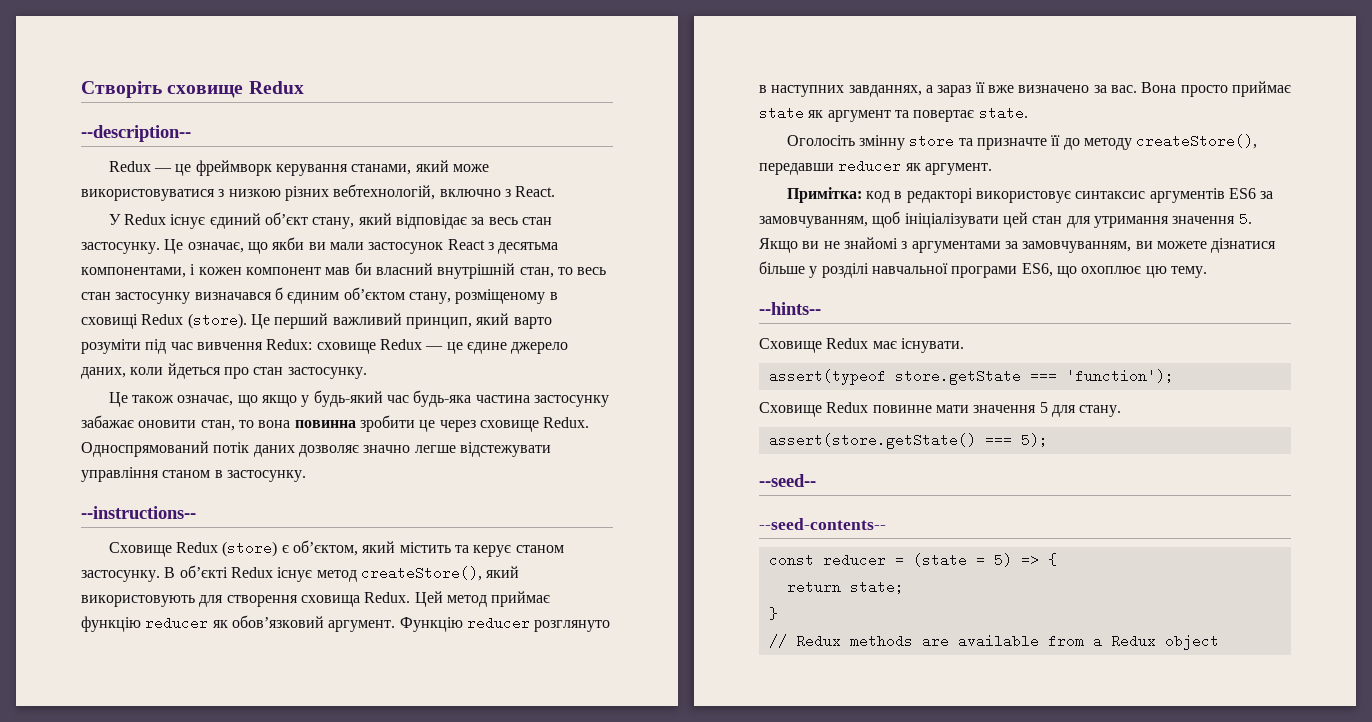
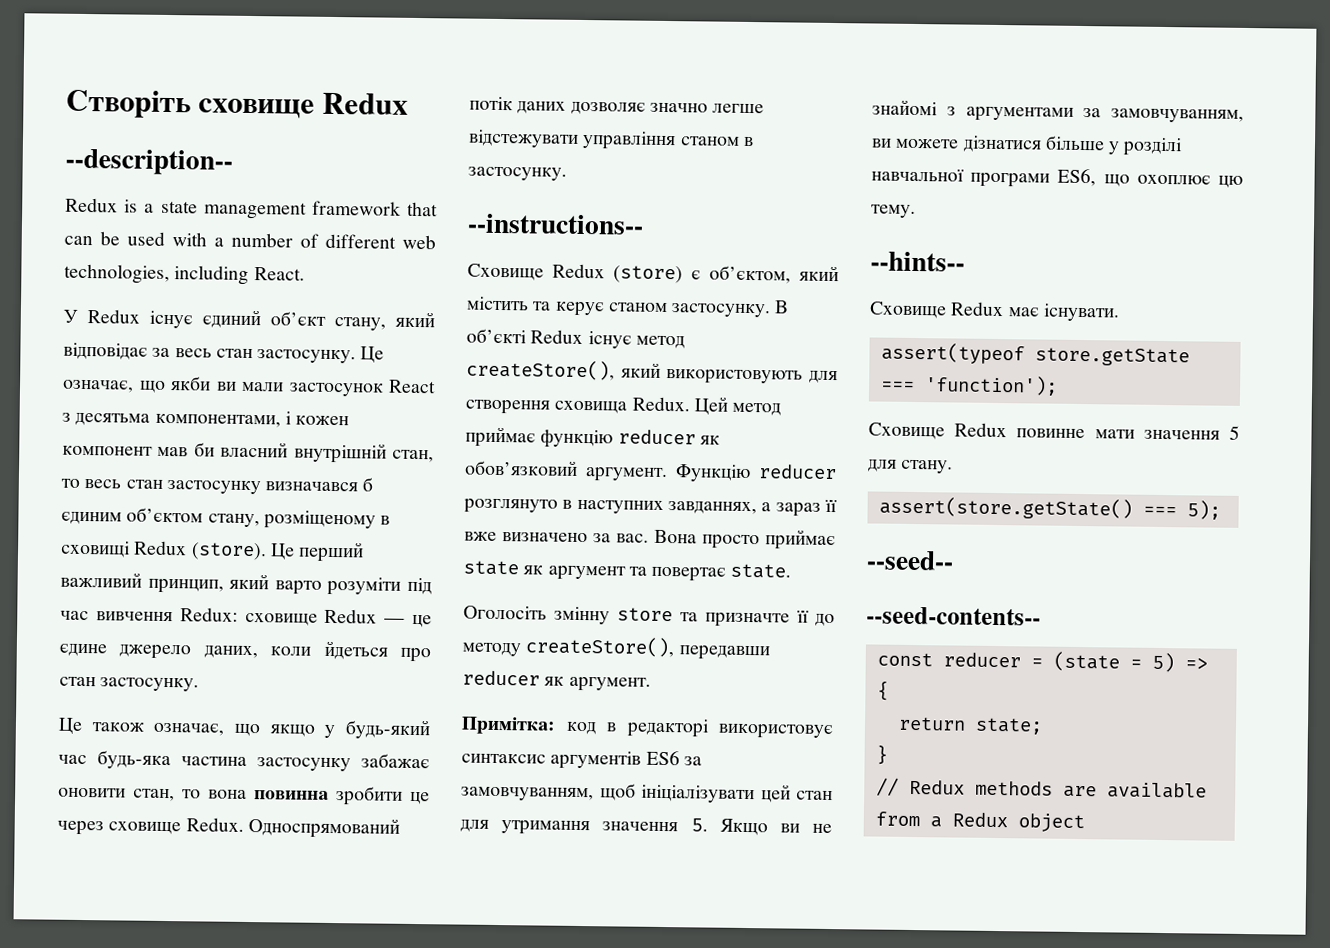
- Redux — це фреймворк керування станами, який може використовуватися з низкою різних вебтехнологій, включно з React.
+ Redux is a state management framework that can be used with a number of different web technologies, including React.

